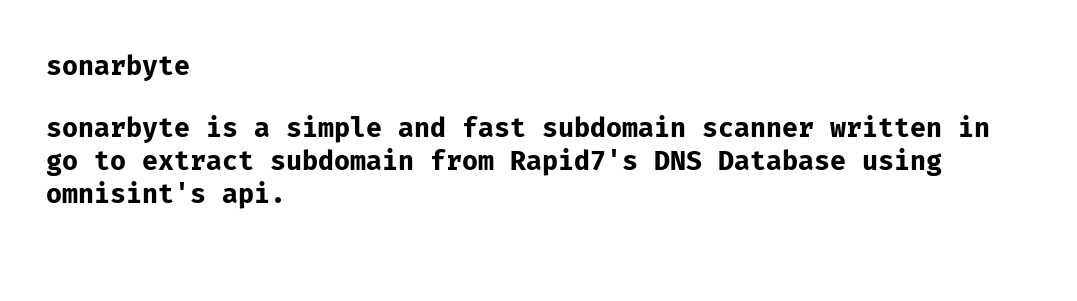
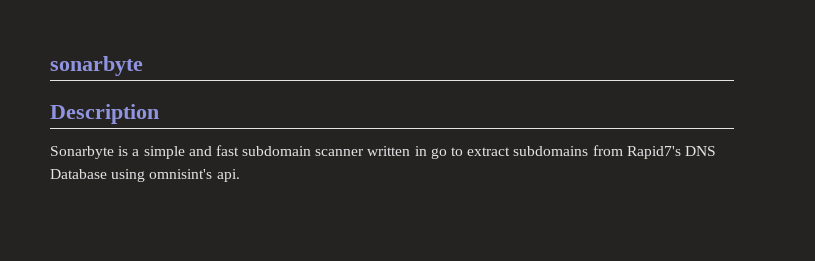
- sonarbyte is a simple and fast subdomain scanner written in go to extract subdomain from Rapid7's DNS Database using omnisint's api.
+ Description
+ Sonarbyte is a simple and fast subdomain scanner written in go to extract subdomains from Rapid7's DNS Database using omnisint's api.

